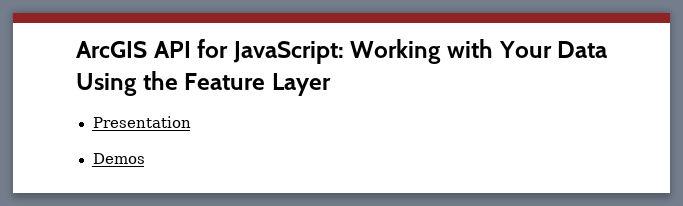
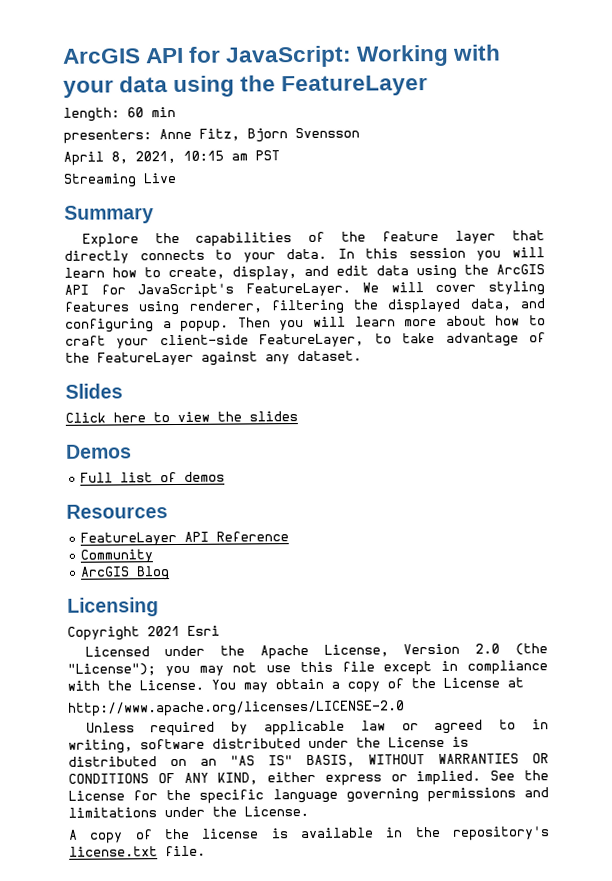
- ArcGIS API for JavaScript: Working with Your Data Using the Feature Layer
- Presentation
+ ArcGIS API for JavaScript: Working with your data using the FeatureLayer
+ length: 60 min
+ presenters: Anne Fitz, Bjorn Svensson
+ April 8, 2021, 10:15 am PST
+ Streaming Live
+ Summary
+ Explore the capabilities of the feature layer that directly connects to your data. In this session you will learn how to create, display, and edit data using the ArcGIS API for JavaScript's FeatureLayer. We will cover styling features using renderer, filtering the displayed data, and configuring a popup. Then you will learn more about how to craft your client-side FeatureLayer, to take advantage of the FeatureLayer against any dataset.
+ Slides
+ Click here to view the slides
  Demos
+ Full list of demos
+ Resources
+ FeatureLayer API Reference
+ Community
+ ArcGIS Blog
+ Licensing
+ Copyright 2021 Esri
+ Licensed under the Apache License, Version 2.0 (the "License"); you may not use this file except in compliance with the License. You may obtain a copy of the License at
+ http://www.apache.org/licenses/LICENSE-2.0
+ Unless required by applicable law or agreed to in writing, software distributed under the License is distributed on an "AS IS" BASIS, WITHOUT WARRANTIES OR CONDITIONS OF ANY KIND, either express or implied. See the License for the specific language governing permissions and limitations under the License.
+ A copy of the license is available in the repository's license.txt file.

